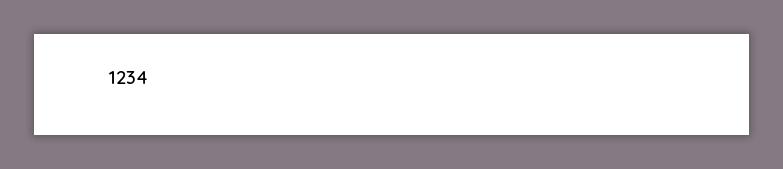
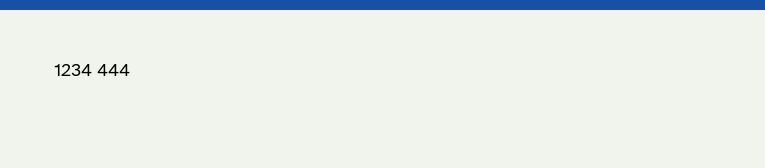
- 1234
+ 1234 444

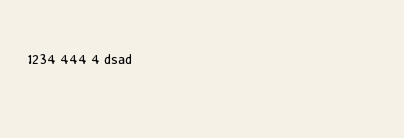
- 1234 444
+ 1234 444 4 dsad

